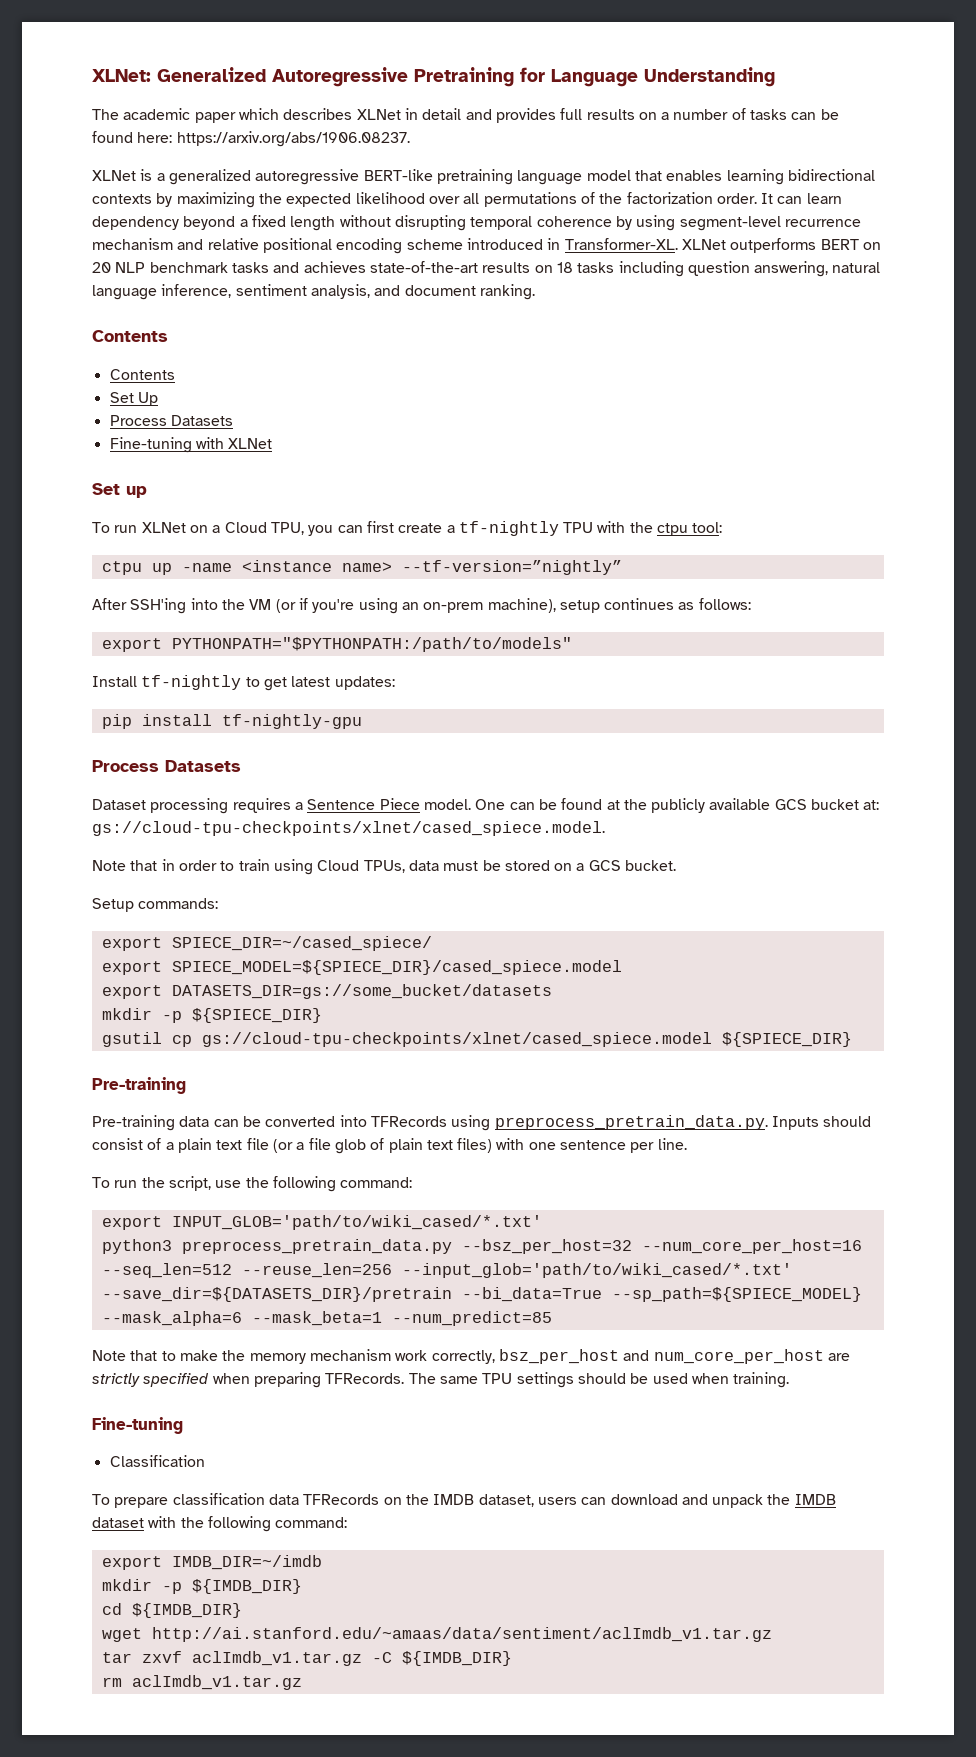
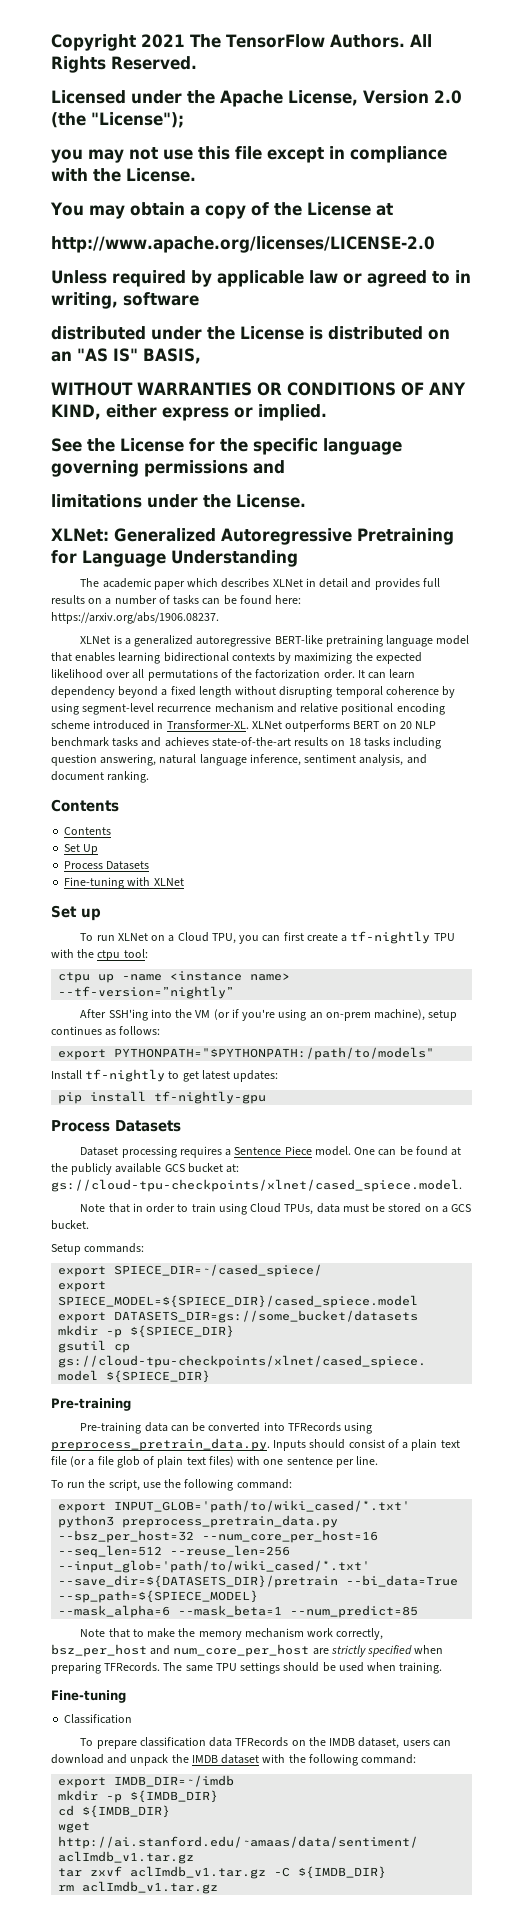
+ Copyright 2021 The TensorFlow Authors. All Rights Reserved.
+ Licensed under the Apache License, Version 2.0 (the "License");
+ you may not use this file except in compliance with the License.
+ You may obtain a copy of the License at
+ http://www.apache.org/licenses/LICENSE-2.0
+ Unless required by applicable law or agreed to in writing, software
+ distributed under the License is distributed on an "AS IS" BASIS,
+ WITHOUT WARRANTIES OR CONDITIONS OF ANY KIND, either express or implied.
+ See the License for the specific language governing permissions and
+ limitations under the License.

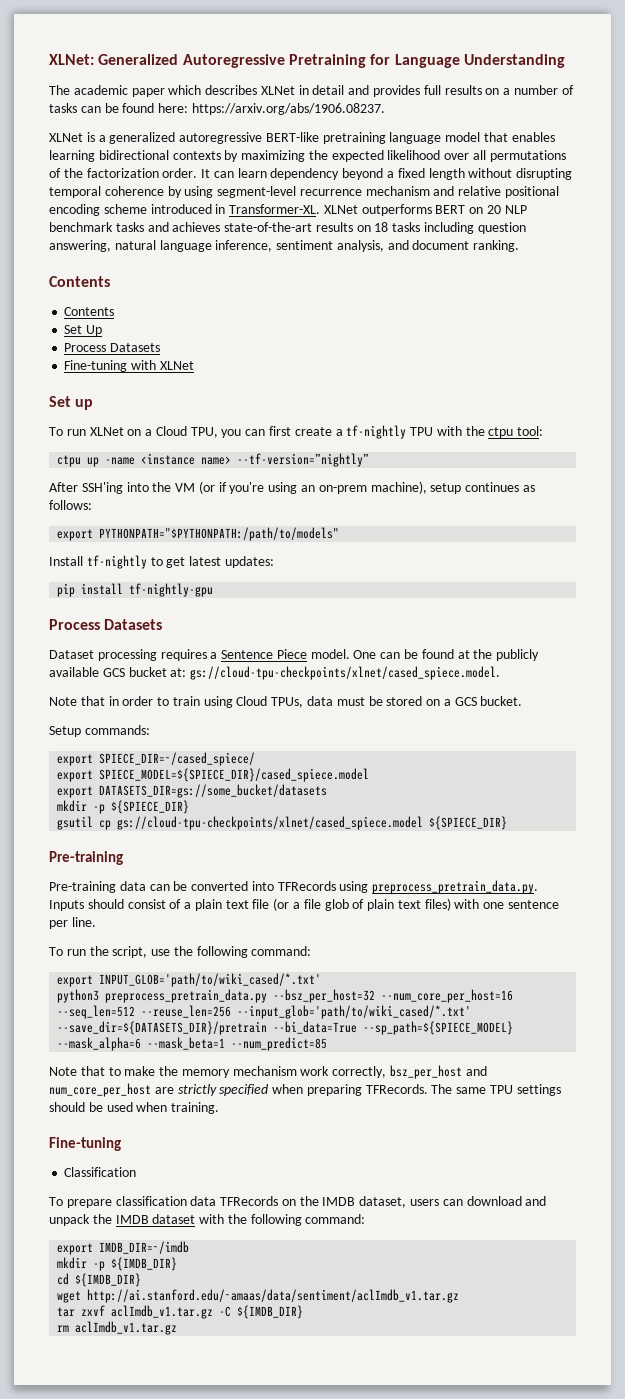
- Copyright 2021 The TensorFlow Authors. All Rights Reserved.
- Licensed under the Apache License, Version 2.0 (the "License");
- you may not use this file except in compliance with the License.
- You may obtain a copy of the License at
- http://www.apache.org/licenses/LICENSE-2.0
- Unless required by applicable law or agreed to in writing, software
- distributed under the License is distributed on an "AS IS" BASIS,
- WITHOUT WARRANTIES OR CONDITIONS OF ANY KIND, either express or implied.
- See the License for the specific language governing permissions and
- limitations under the License.

